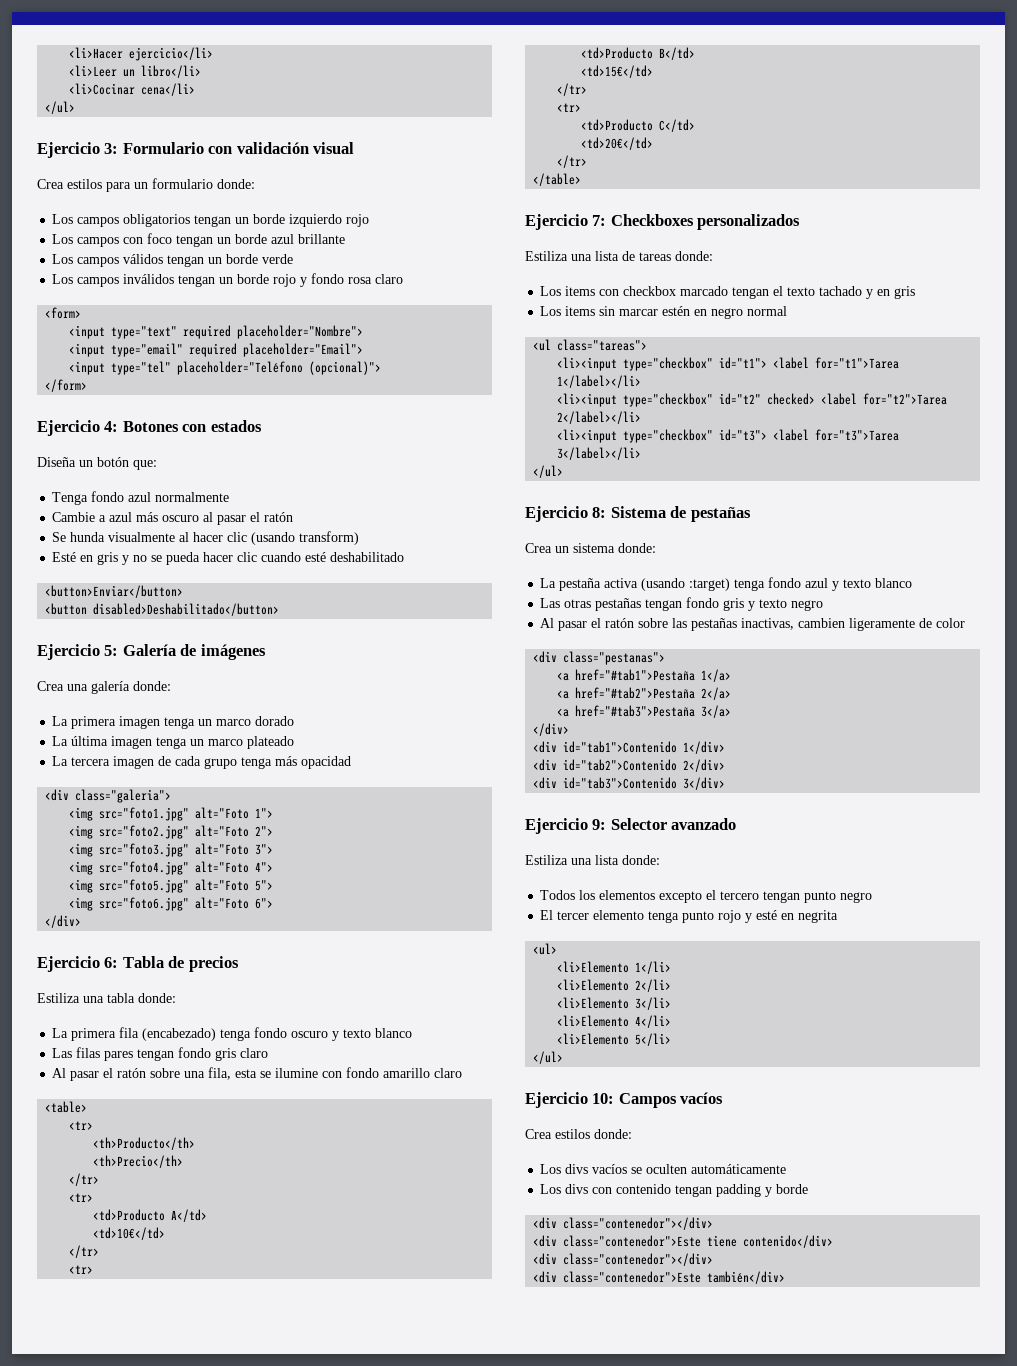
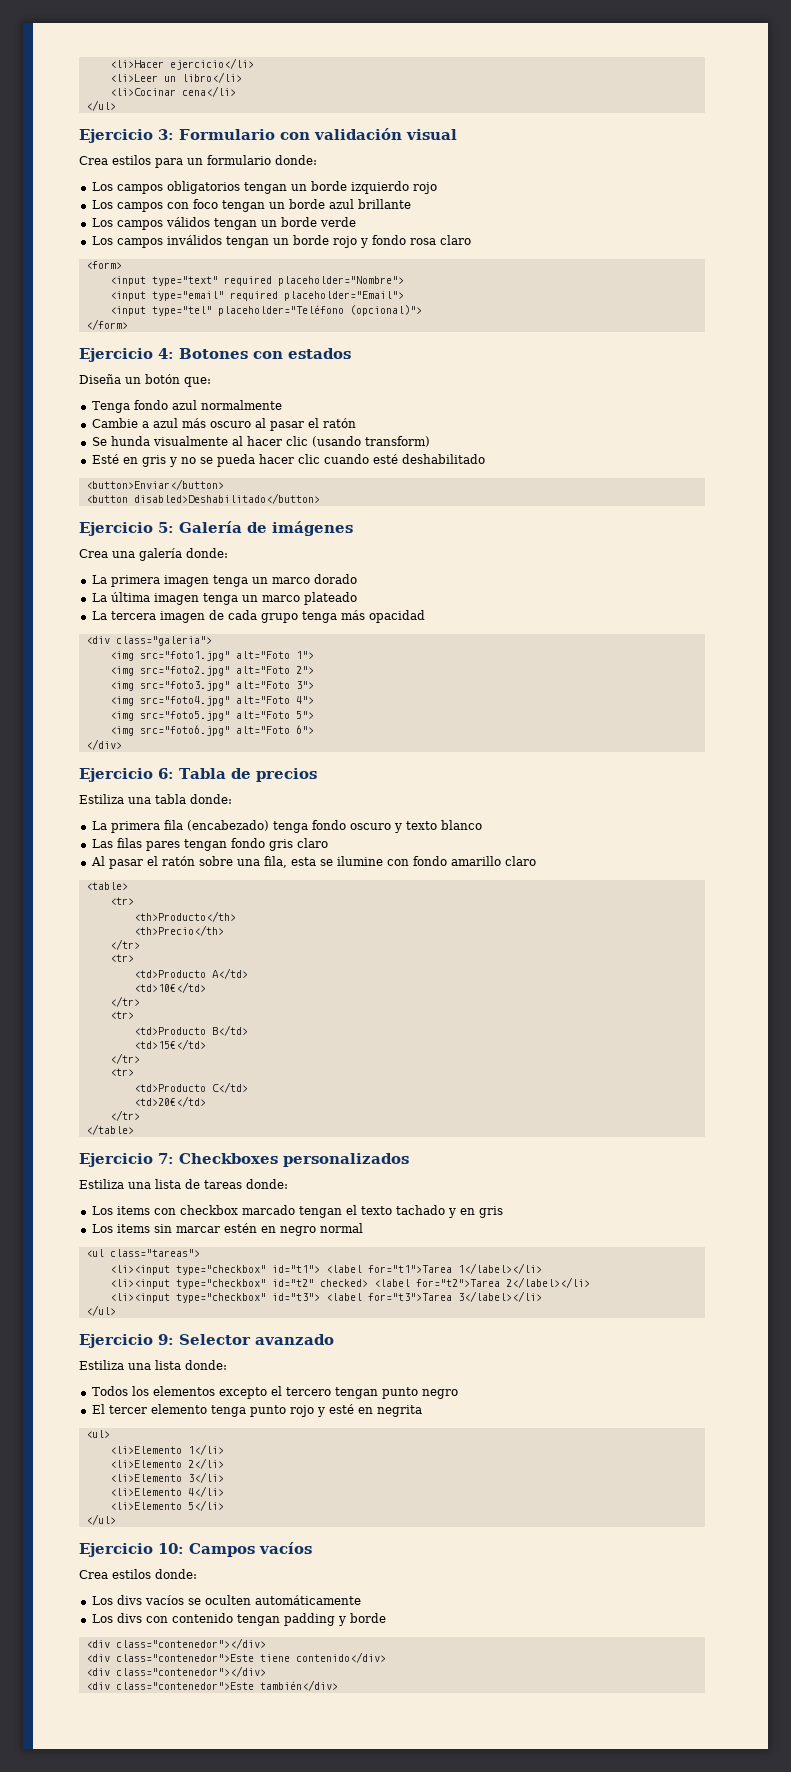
- Ejercicio 8: Sistema de pestañas
- Crea un sistema donde:
- La pestaña activa (usando :target) tenga fondo azul y texto blanco
- Las otras pestañas tengan fondo gris y texto negro
- Al pasar el ratón sobre las pestañas inactivas, cambien ligeramente de color
- <div class="pestanas">
- <a href="#tab1">Pestaña 1</a>
- <a href="#tab2">Pestaña 2</a>
- <a href="#tab3">Pestaña 3</a>
- </div>
- <div id="tab1">Contenido 1</div>
- <div id="tab2">Contenido 2</div>
- <div id="tab3">Contenido 3</div>

